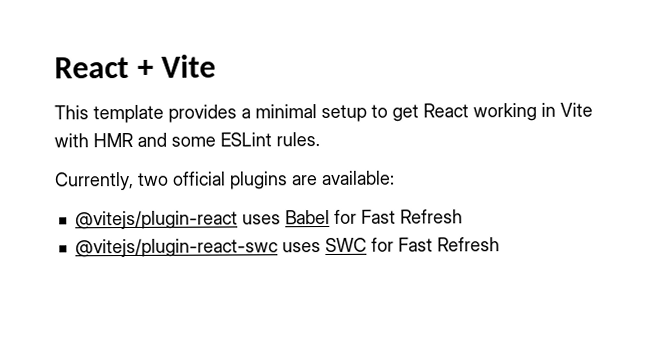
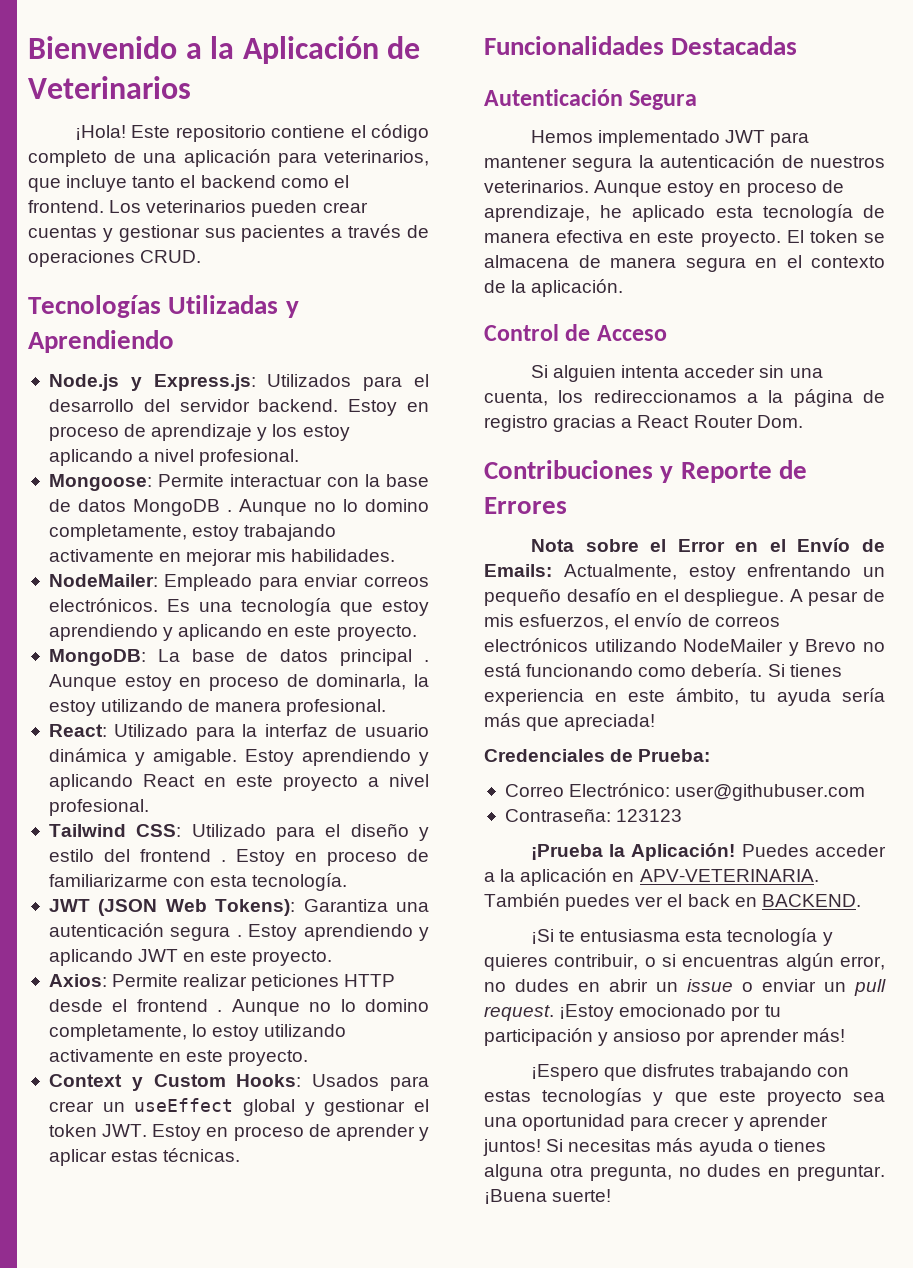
- React + Vite
- This template provides a minimal setup to get React working in Vite with HMR and some ESLint rules.
- Currently, two official plugins are available:
- @vitejs/plugin-react uses Babel for Fast Refresh
- @vitejs/plugin-react-swc uses SWC for Fast Refresh
+ Bienvenido a la Aplicación de Veterinarios
+ ¡Hola! Este repositorio contiene el código completo de una aplicación para veterinarios, que incluye tanto el backend como el frontend. Los veterinarios pueden crear cuentas y gestionar sus pacientes a través de operaciones CRUD.
+ Tecnologías Utilizadas y Aprendiendo
+ Node.js y Express.js: Utilizados para el desarrollo del servidor backend. Estoy en proceso de aprendizaje y los estoy aplicando a nivel profesional.
+ Mongoose: Permite interactuar con la base de datos MongoDB . Aunque no lo domino completamente, estoy trabajando activamente en mejorar mis habilidades.
+ NodeMailer: Empleado para enviar correos electrónicos. Es una tecnología que estoy aprendiendo y aplicando en este proyecto.
+ MongoDB: La base de datos principal . Aunque estoy en proceso de dominarla, la estoy utilizando de manera profesional.
+ React: Utilizado para la interfaz de usuario dinámica y amigable. Estoy aprendiendo y aplicando React en este proyecto a nivel profesional.
+ Tailwind CSS: Utilizado para el diseño y estilo del frontend . Estoy en proceso de familiarizarme con esta tecnología.
+ JWT (JSON Web Tokens): Garantiza una autenticación segura . Estoy aprendiendo y aplicando JWT en este proyecto.
+ Axios: Permite realizar peticiones HTTP desde el frontend . Aunque no lo domino completamente, lo estoy utilizando activamente en este proyecto.
+ Context y Custom Hooks: Usados para crear un useEffect global y gestionar el token JWT. Estoy en proceso de aprender y aplicar estas técnicas.
+ Funcionalidades Destacadas
+ Autenticación Segura
+ Hemos implementado JWT para mantener segura la autenticación de nuestros veterinarios. Aunque estoy en proceso de aprendizaje, he aplicado esta tecnología de manera efectiva en este proyecto. El token se almacena de manera segura en el contexto de la aplicación.
+ Control de Acceso
+ Si alguien intenta acceder sin una cuenta, los redireccionamos a la página de registro gracias a React Router Dom.
+ Contribuciones y Reporte de Errores
+ Nota sobre el Error en el Envío de Emails: Actualmente, estoy enfrentando un pequeño desafío en el despliegue. A pesar de mis esfuerzos, el envío de correos electrónicos utilizando NodeMailer y Brevo no está funcionando como debería. Si tienes experiencia en este ámbito, tu ayuda sería más que apreciada!
+ Credenciales de Prueba:
+ Correo Electrónico: user@githubuser.com
+ Contraseña: 123123
+ ¡Prueba la Aplicación! Puedes acceder a la aplicación en APV-VETERINARIA. También puedes ver el back en BACKEND.
+ ¡Si te entusiasma esta tecnología y quieres contribuir, o si encuentras algún error, no dudes en abrir un issue o enviar un pull request. ¡Estoy emocionado por tu participación y ansioso por aprender más!
+ ¡Espero que disfrutes trabajando con estas tecnologías y que este proyecto sea una oportunidad para crecer y aprender juntos! Si necesitas más ayuda o tienes alguna otra pregunta, no dudes en preguntar. ¡Buena suerte!

